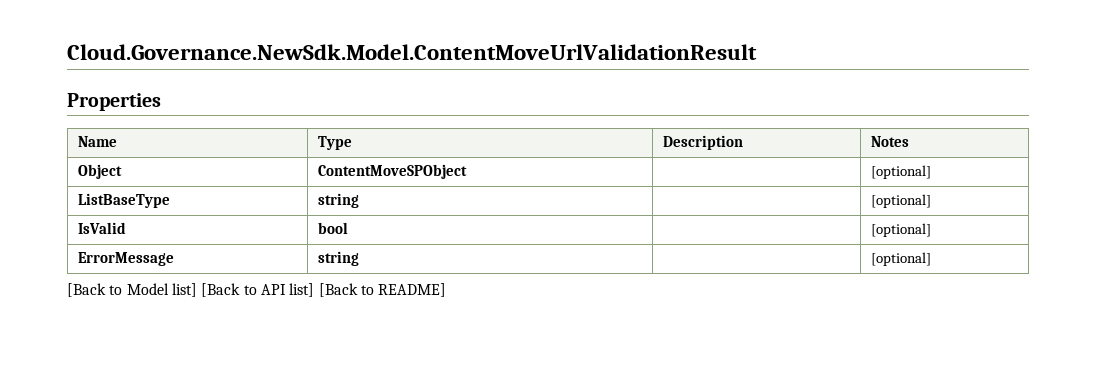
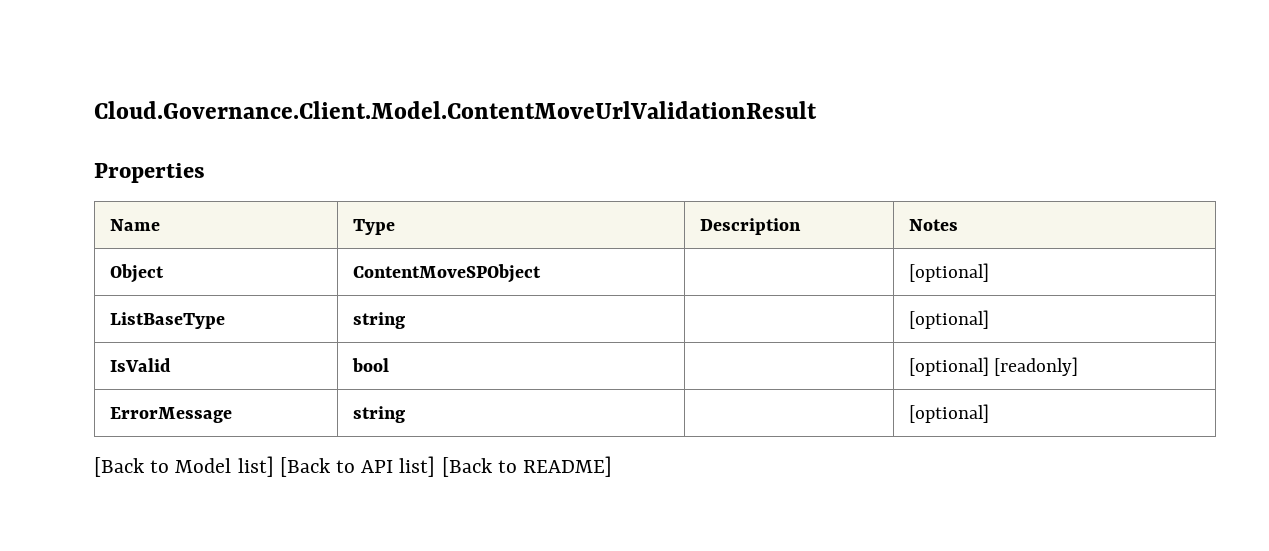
- Cloud.Governance.NewSdk.Model.ContentMoveUrlValidationResult
+ Cloud.Governance.Client.Model.ContentMoveUrlValidationResult
- IsValid | bool | | [optional]
+ IsValid | bool | | [optional] [readonly]

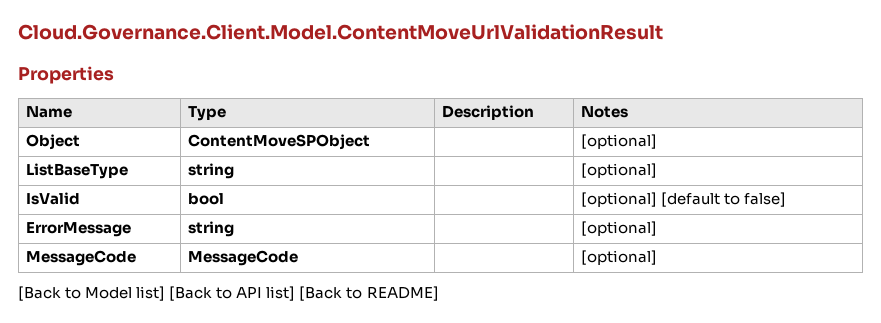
- IsValid | bool | | [optional] [readonly]
+ IsValid | bool | | [optional] [default to false]
+ MessageCode | MessageCode | | [optional]

